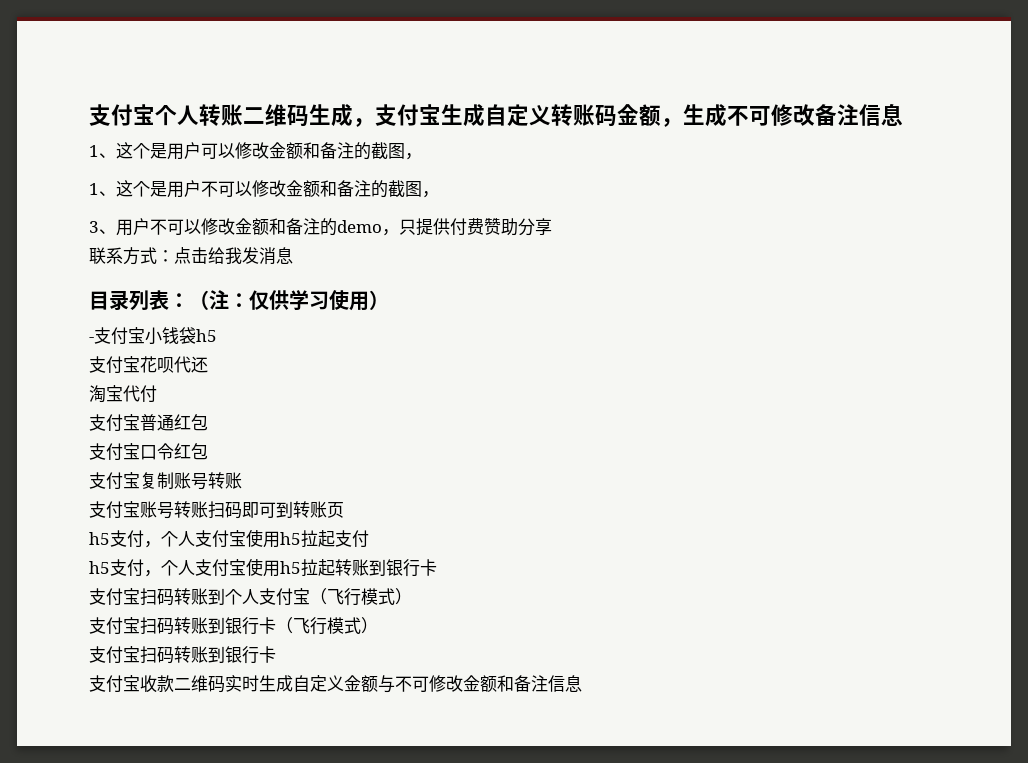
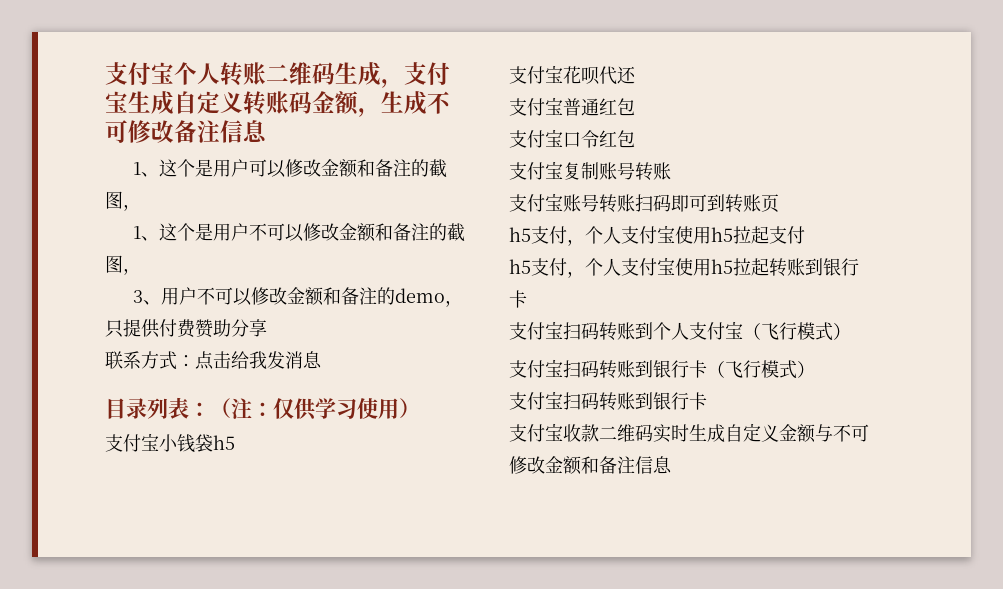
- -支付宝小钱袋h5
+ 支付宝小钱袋h5
- 淘宝代付

